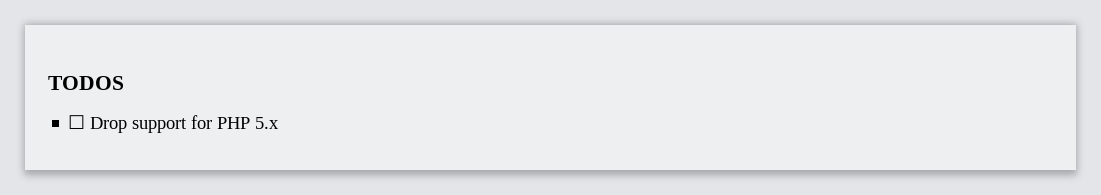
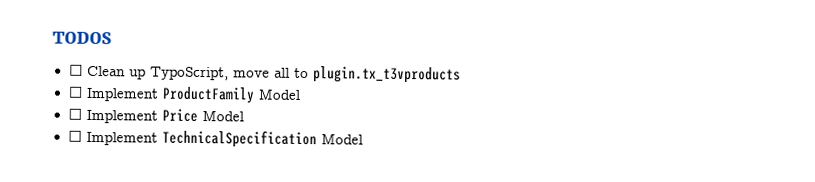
- ☐ Drop support for PHP 5.x
+ ☐ Clean up TypoScript, move all to plugin.tx_t3vproducts
+ ☐ Implement ProductFamily Model
+ ☐ Implement Price Model
+ ☐ Implement TechnicalSpecification Model

